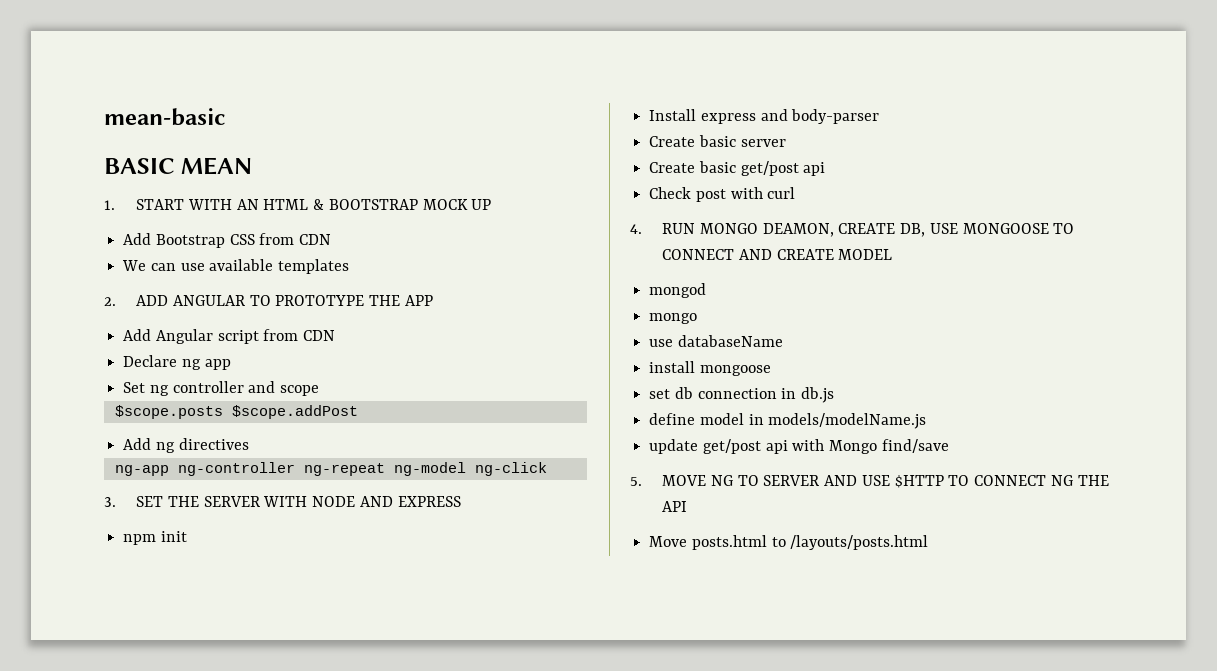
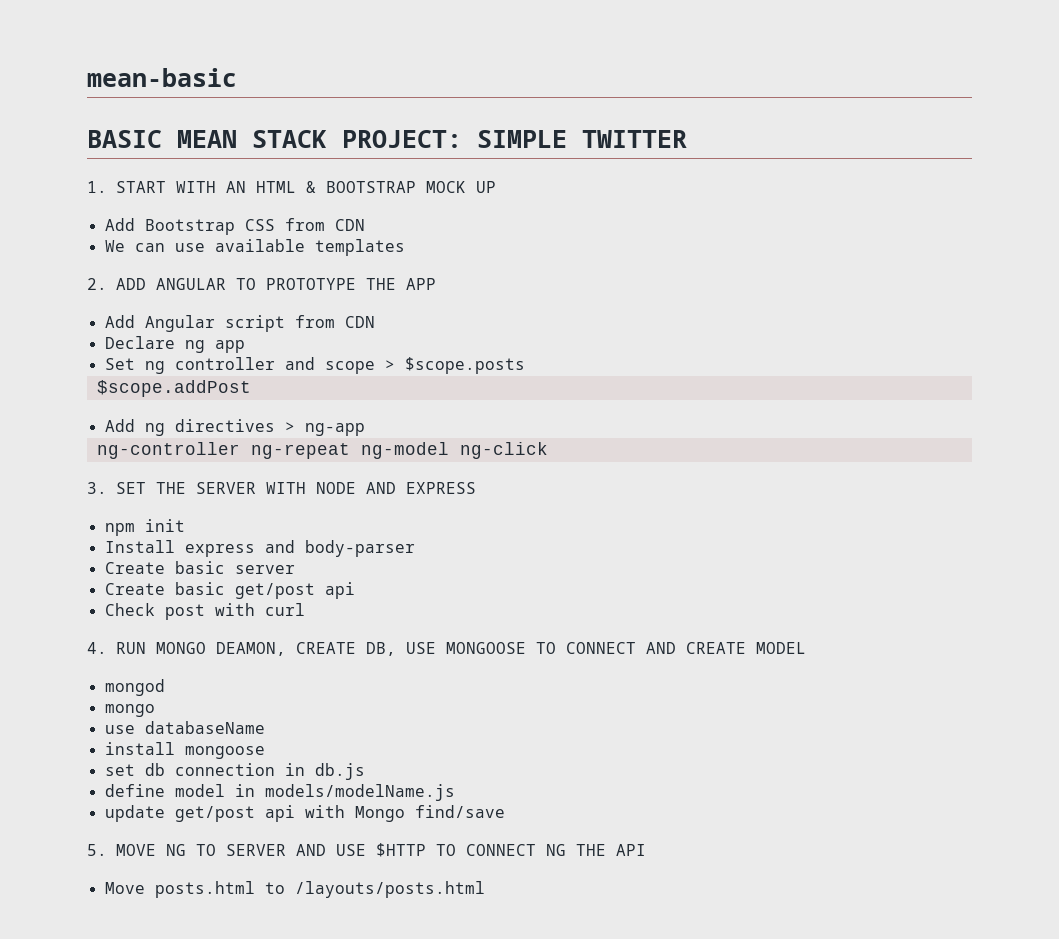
- BASIC MEAN
+ BASIC MEAN STACK PROJECT: SIMPLE TWITTER
- Set ng controller and scope
- $scope.posts $scope.addPost
+ Set ng controller and scope > $scope.posts
+ $scope.addPost
- Add ng directives
- ng-app ng-controller ng-repeat ng-model ng-click
+ Add ng directives > ng-app
+ ng-controller ng-repeat ng-model ng-click

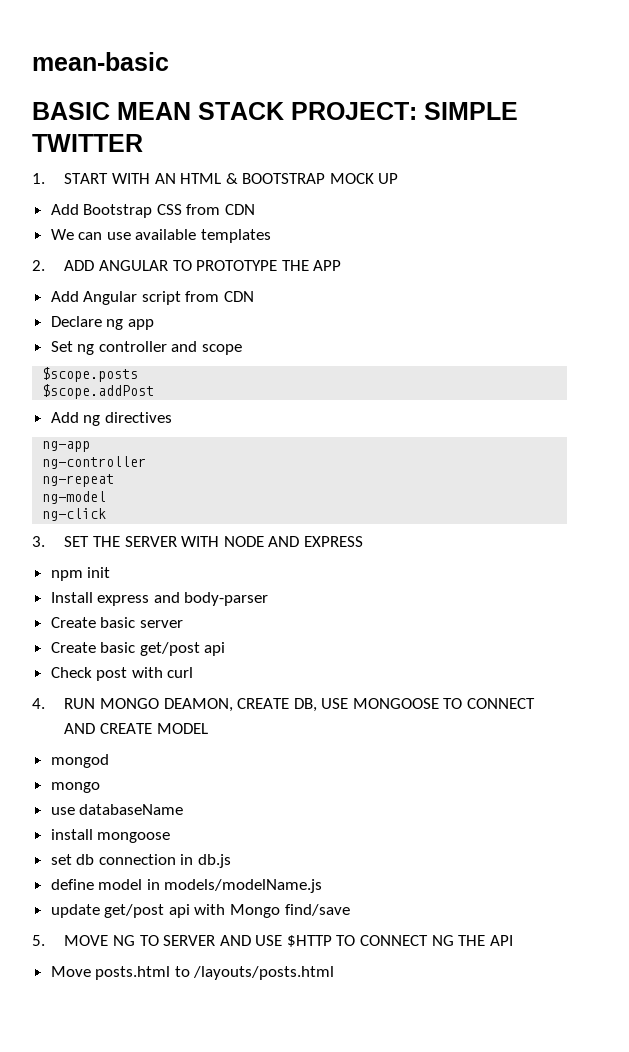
- Set ng controller and scope > $scope.posts
+ Set ng controller and scope
+ $scope.posts
- Add ng directives > ng-app
+ Add ng directives
+ ng-app
- ng-controller ng-repeat ng-model ng-click
+ ng-controller
+ ng-repeat
+ ng-model
+ ng-click

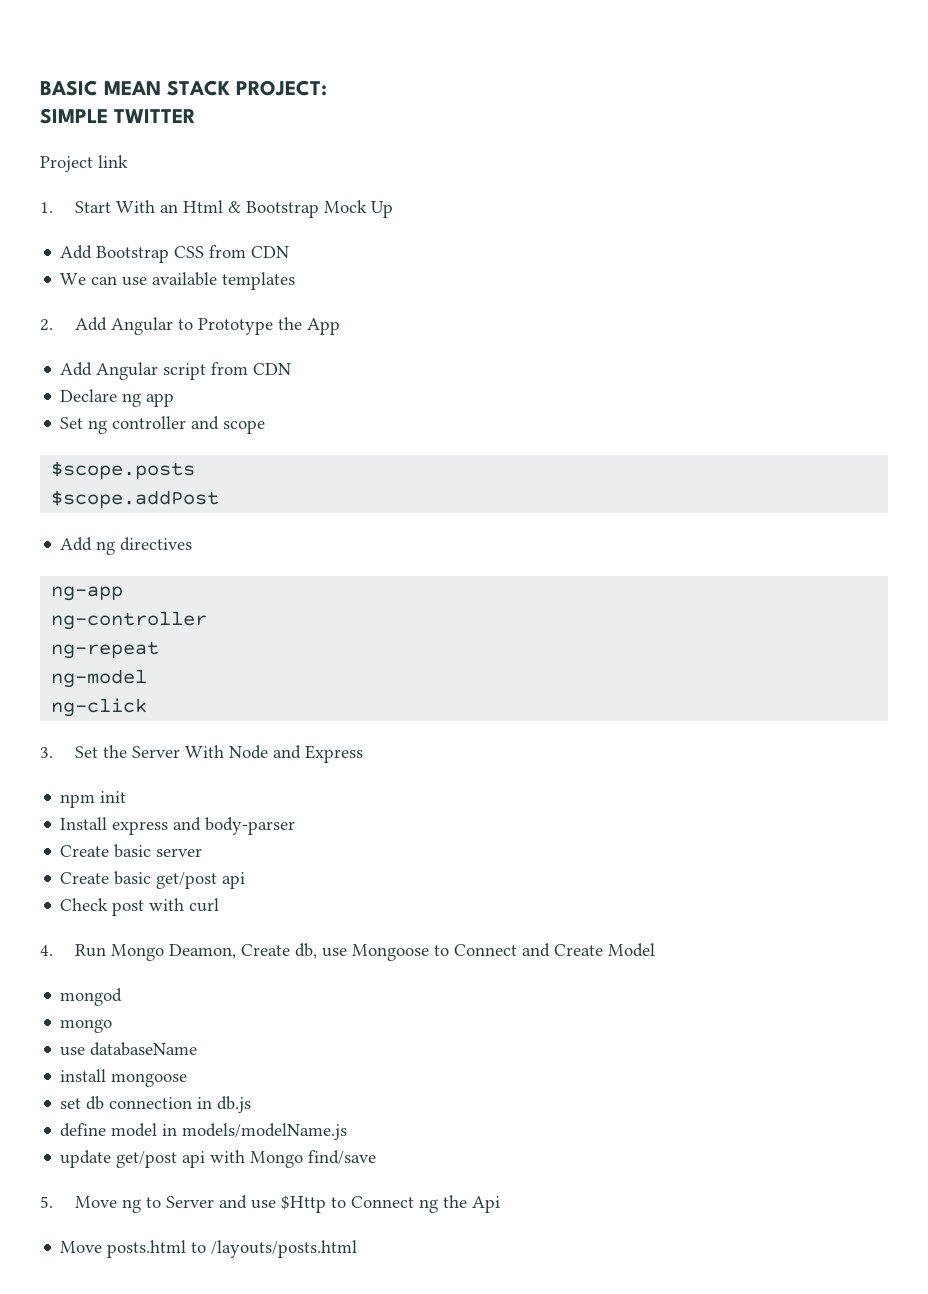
- mean-basic
- BASIC MEAN STACK PROJECT: SIMPLE TWITTER
+ BASIC MEAN STACK PROJECT:
+ SIMPLE TWITTER
+ Project link
- 1. START WITH AN HTML & BOOTSTRAP MOCK UP
+ 1. Start With an Html & Bootstrap Mock Up
- 2. ADD ANGULAR TO PROTOTYPE THE APP
+ 2. Add Angular to Prototype the App
- 3. SET THE SERVER WITH NODE AND EXPRESS
+ 3. Set the Server With Node and Express
- 4. RUN MONGO DEAMON, CREATE DB, USE MONGOOSE TO CONNECT AND CREATE MODEL
+ 4. Run Mongo Deamon, Create db, use Mongoose to Connect and Create Model
- 5. MOVE NG TO SERVER AND USE $HTTP TO CONNECT NG THE API
+ 5. Move ng to Server and use $Http to Connect ng the Api

